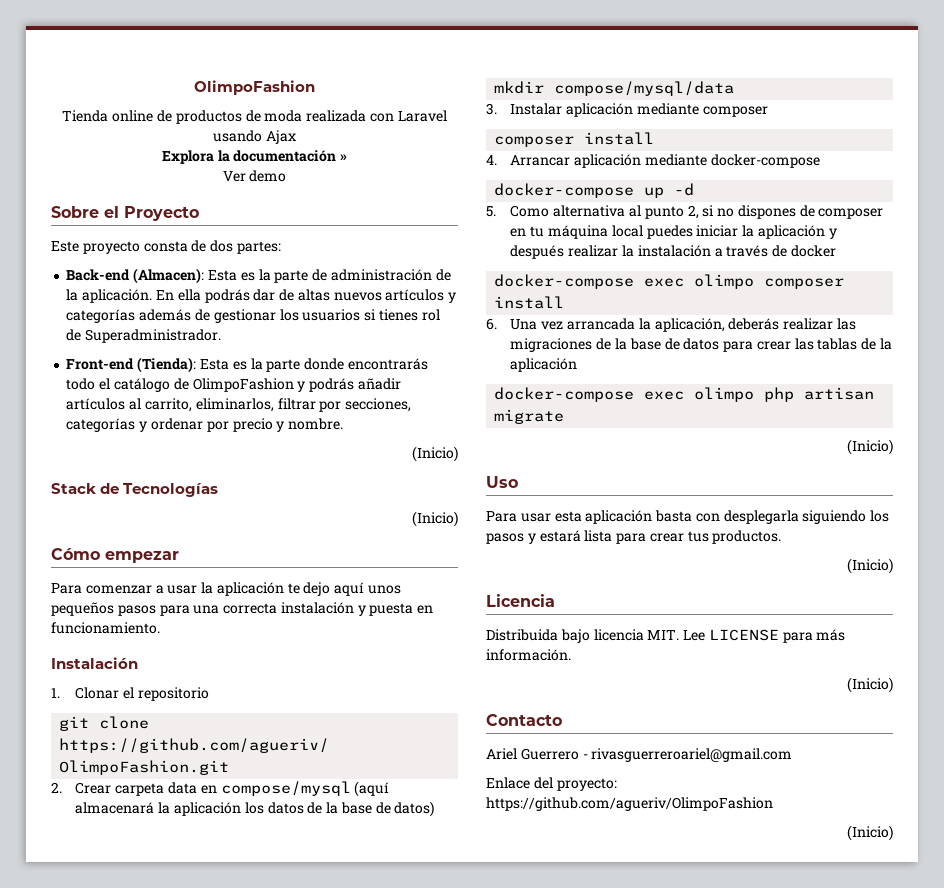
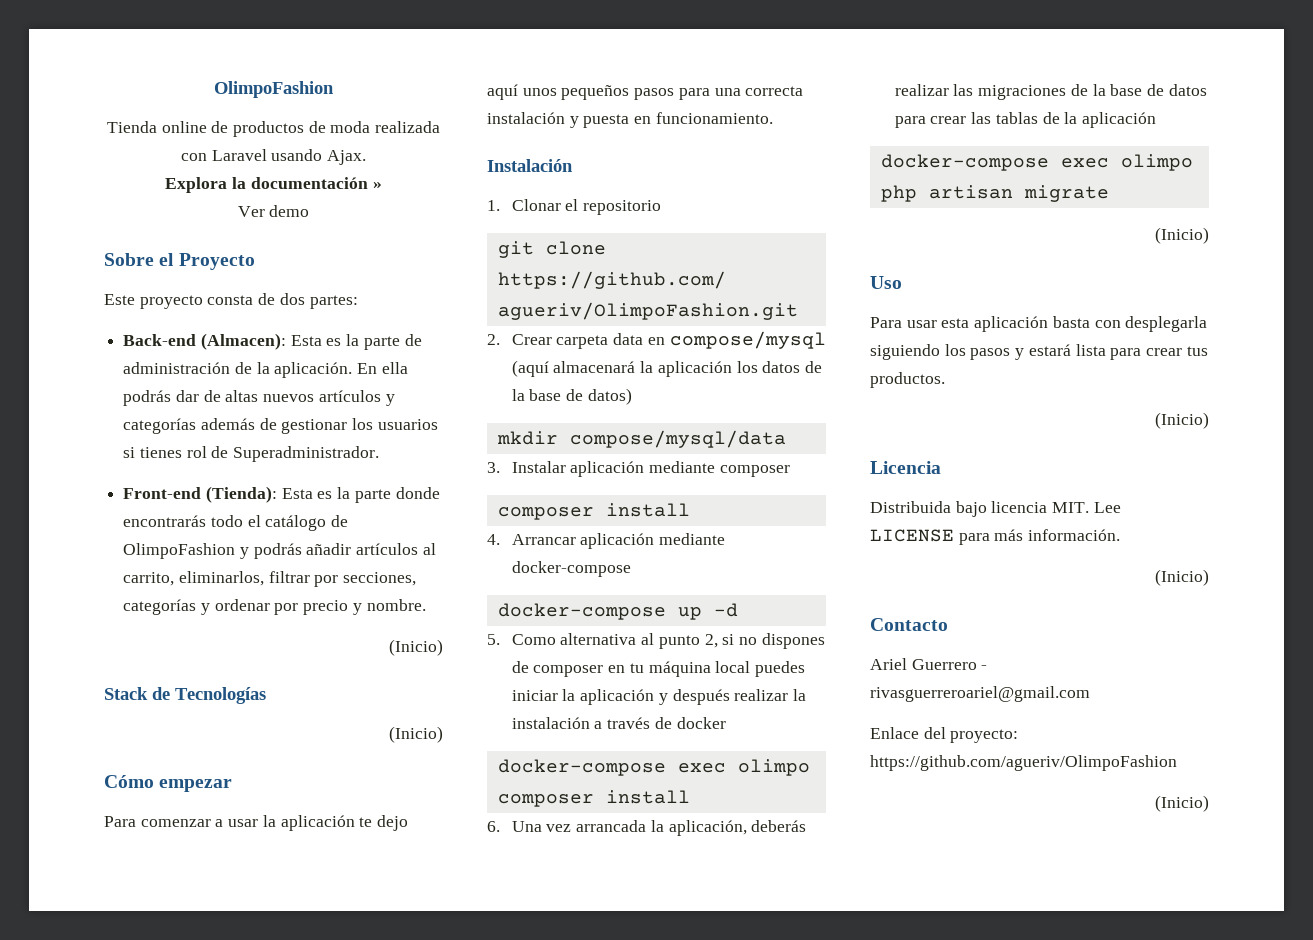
- Tienda online de productos de moda realizada con Laravel usando Ajax
+ Tienda online de productos de moda realizada con Laravel usando Ajax.

